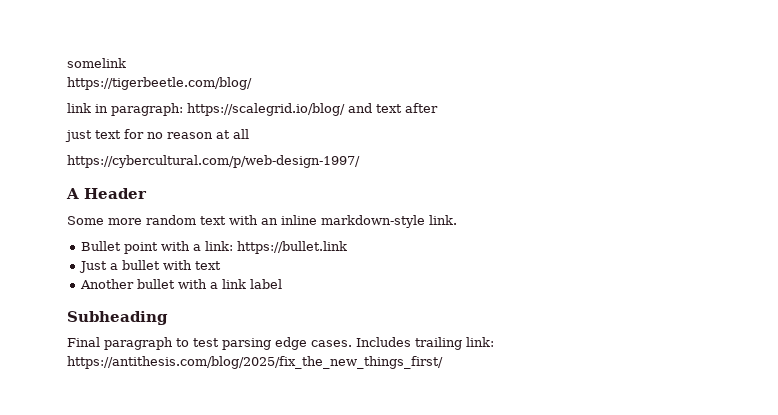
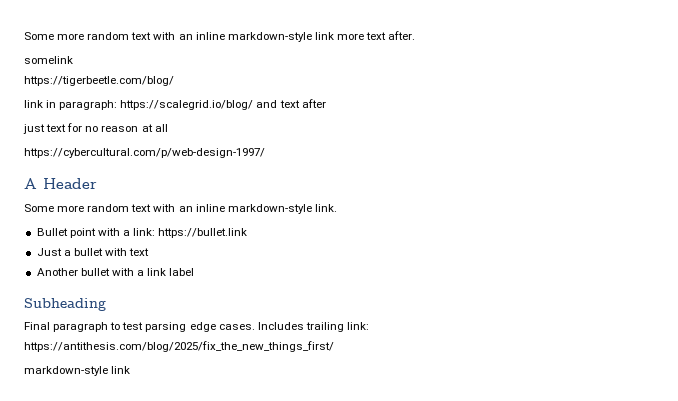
+ Some more random text with an inline markdown-style link more text after.
  Includes trailing link: https://antithesis.com/blog/2025/fix_the_new_things_first/
+ markdown-style link

